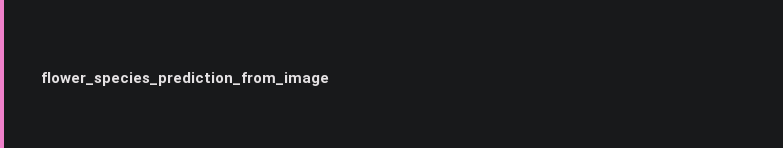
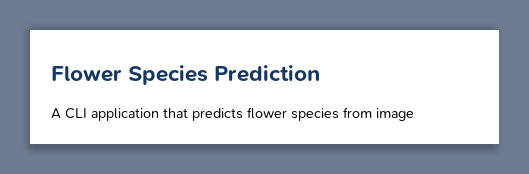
- flower_species_prediction_from_image
+ Flower Species Prediction
+ A CLI application that predicts flower species from image

